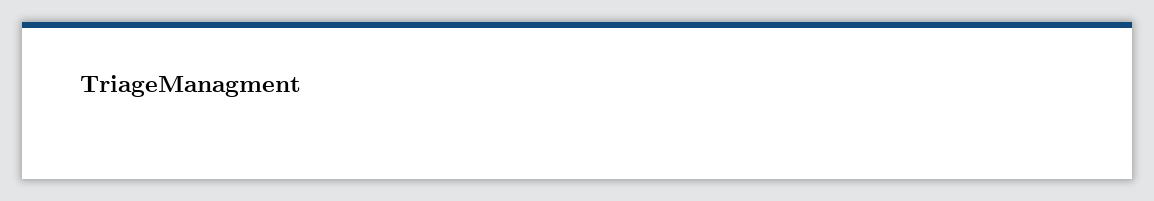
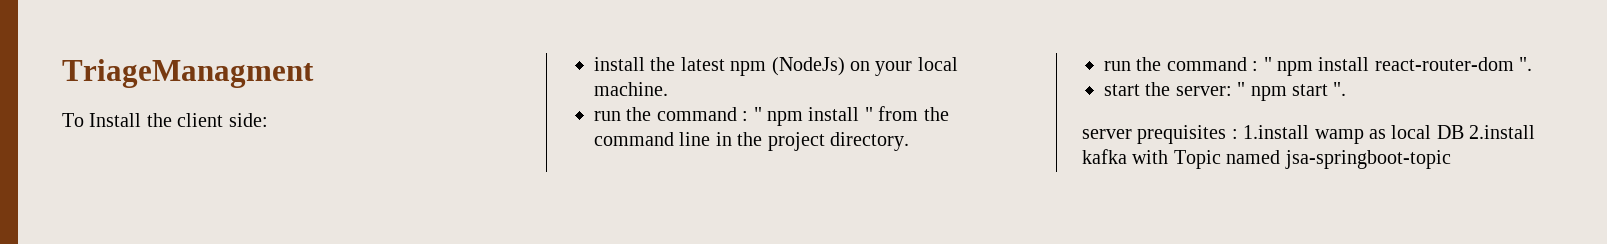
+ To Install the client side:
+ install the latest npm (NodeJs) on your local machine.
+ run the command : " npm install " from the command line in the project directory.
+ run the command : " npm install react-router-dom ".
+ start the server: " npm start ".
+ server prequisites : 1.install wamp as local DB 2.install kafka with Topic named jsa-springboot-topic

